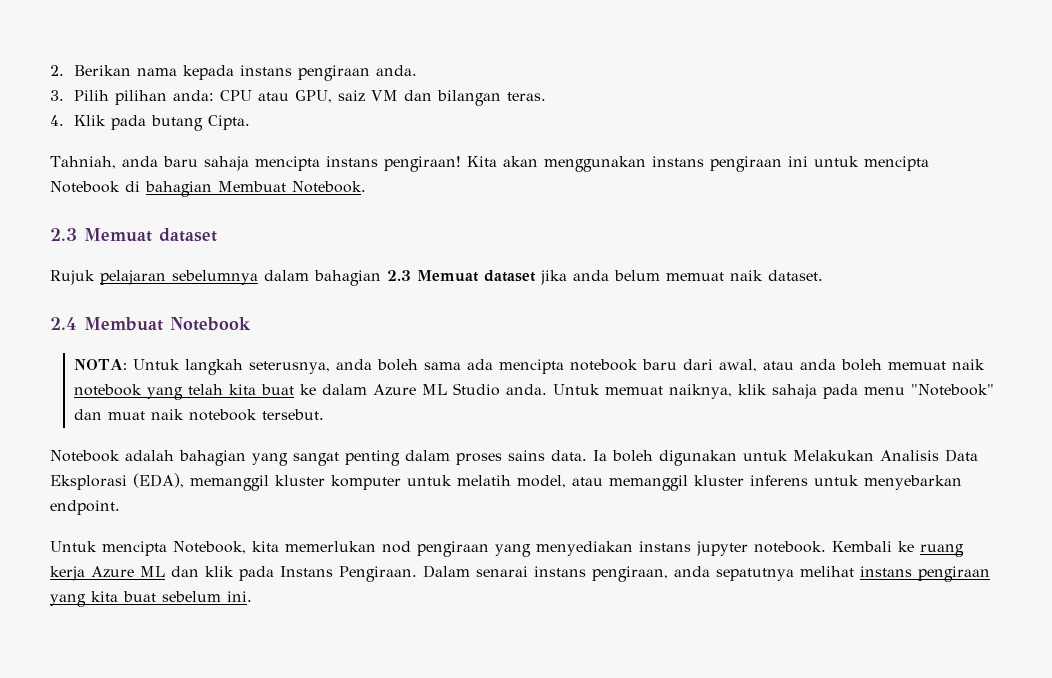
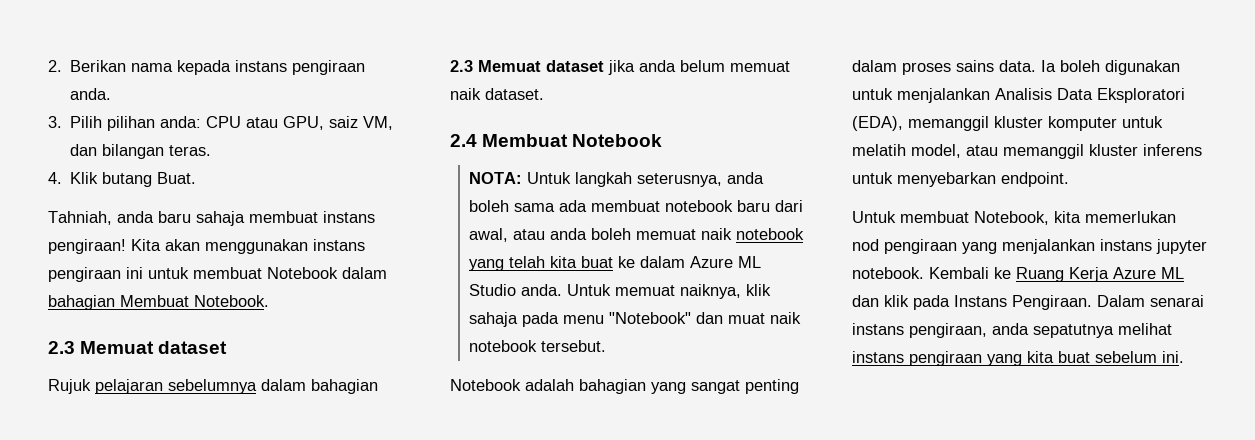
- 3. Pilih pilihan anda: CPU atau GPU, saiz VM dan bilangan teras.
+ 3. Pilih pilihan anda: CPU atau GPU, saiz VM, dan bilangan teras.
- 4. Klik pada butang Cipta.
+ 4. Klik butang Buat.
- Tahniah, anda baru sahaja mencipta instans pengiraan!
+ Tahniah, anda baru sahaja membuat instans pengiraan!
- Kita akan menggunakan instans pengiraan ini untuk mencipta Notebook di bahagian Membuat Notebook.
+ Kita akan menggunakan instans pengiraan ini untuk membuat Notebook dalam bahagian Membuat Notebook.
- NOTA: Untuk langkah seterusnya, anda boleh sama ada mencipta notebook baru dari awal, atau anda boleh memuat naik notebook yang telah kita buat ke dalam Azure ML Studio anda.
+ NOTA: Untuk langkah seterusnya, anda boleh sama ada membuat notebook baru dari awal, atau anda boleh memuat naik notebook yang telah kita buat ke dalam Azure ML Studio anda.
- Ia boleh digunakan untuk Melakukan Analisis Data Eksplorasi (EDA), memanggil kluster komputer untuk melatih model, atau memanggil kluster inferens untuk menyebarkan endpoint.
+ Ia boleh digunakan untuk menjalankan Analisis Data Eksploratori (EDA), memanggil kluster komputer untuk melatih model, atau memanggil kluster inferens untuk menyebarkan endpoint.
- Untuk mencipta Notebook, kita memerlukan nod pengiraan yang menyediakan instans jupyter notebook.
+ Untuk membuat Notebook, kita memerlukan nod pengiraan yang menjalankan instans jupyter notebook.
- Kembali ke ruang kerja Azure ML dan klik pada Instans Pengiraan.
+ Kembali ke Ruang Kerja Azure ML dan klik pada Instans Pengiraan.

